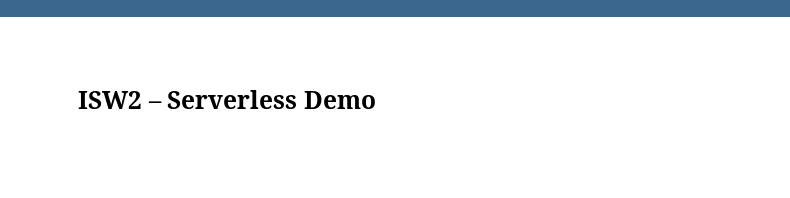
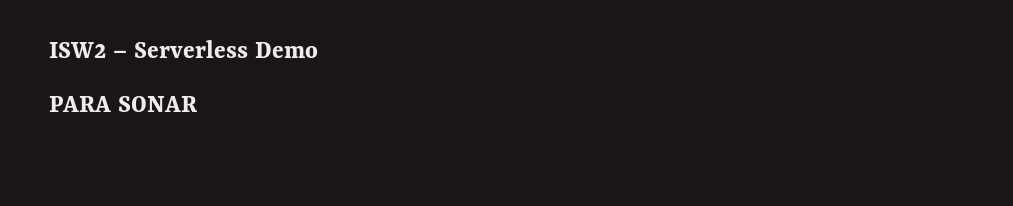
+ PARA SONAR

